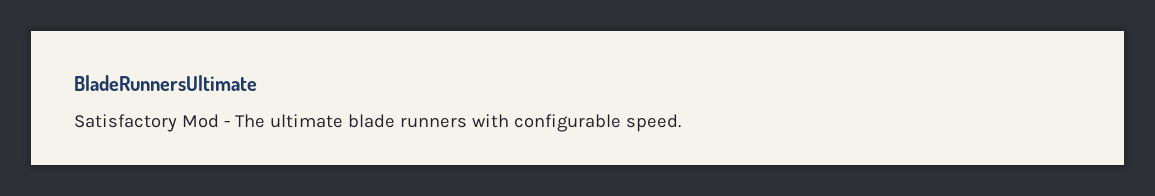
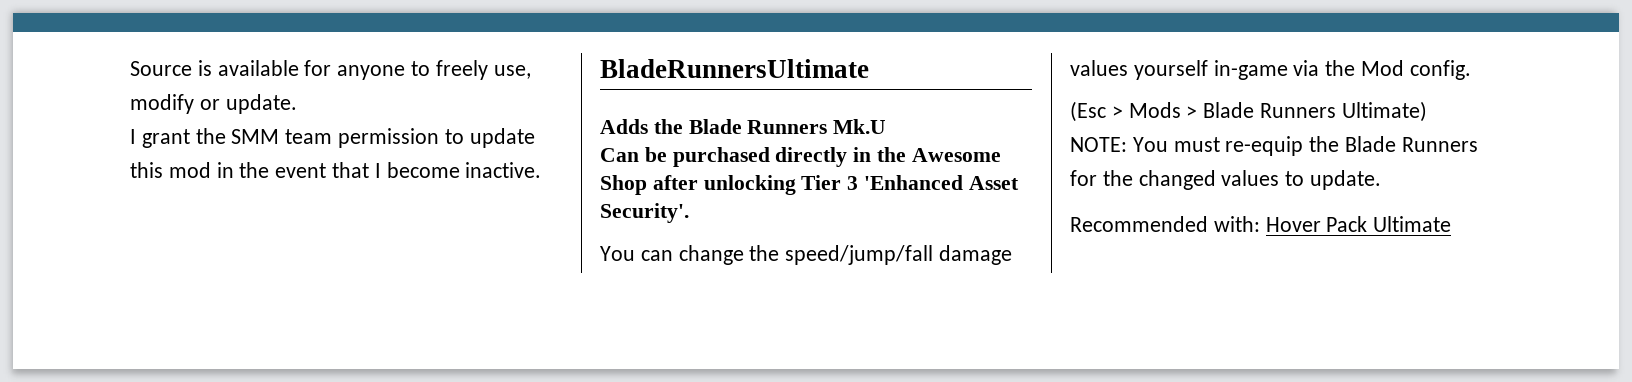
+ Source is available for anyone to freely use, modify or update.
+ I grant the SMM team permission to update this mod in the event that I become inactive.
  BladeRunnersUltimate
- Satisfactory Mod - The ultimate blade runners with configurable speed.
+ Adds the Blade Runners Mk.U
+ Can be purchased directly in the Awesome Shop after unlocking Tier 3 'Enhanced Asset Security'.
+ You can change the speed/jump/fall damage values yourself in-game via the Mod config.
+ (Esc > Mods > Blade Runners Ultimate)
+ NOTE: You must re-equip the Blade Runners for the changed values to update.
+ Recommended with: Hover Pack Ultimate

